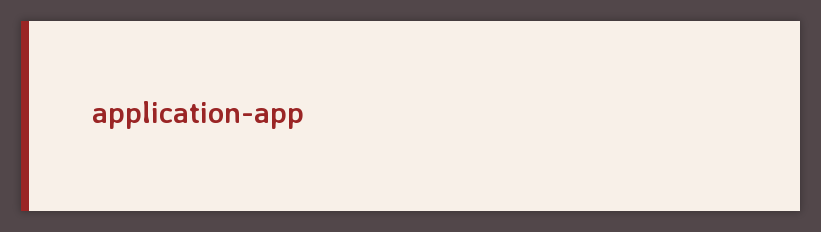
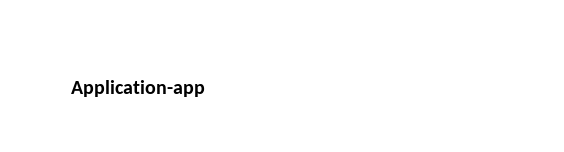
- application-app
+ Application-app

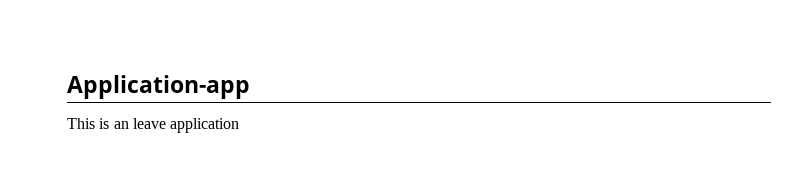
+ This is an leave application

